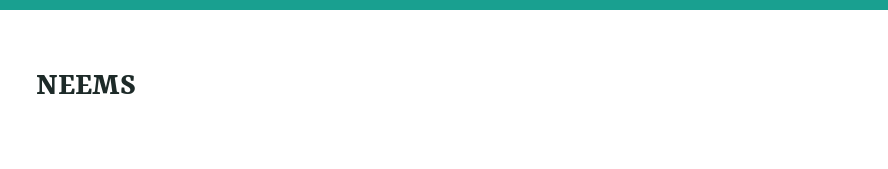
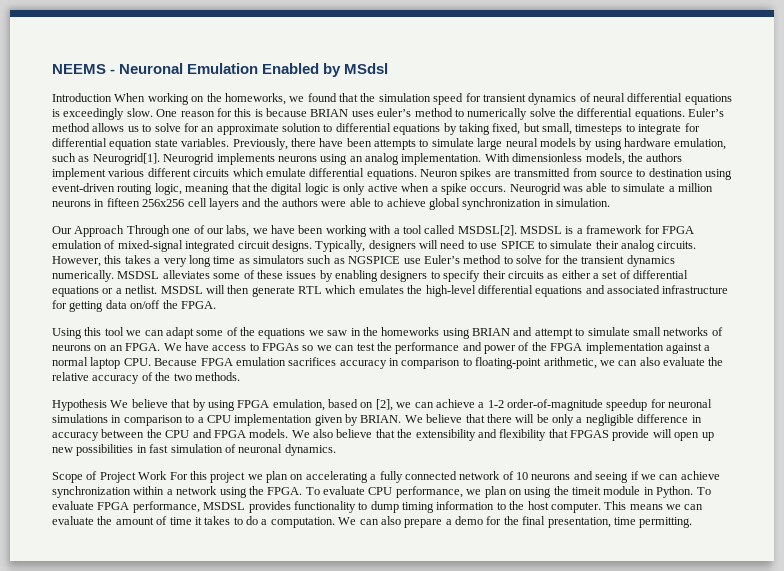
- NEEMS
+ NEEMS - Neuronal Emulation Enabled by MSdsl
+ Introduction When working on the homeworks, we found that the simulation speed for transient dynamics of neural differential equations is exceedingly slow. One reason for this is because BRIAN uses euler’s method to numerically solve the differential equations. Euler’s method allows us to solve for an approximate solution to differential equations by taking fixed, but small, timesteps to integrate for differential equation state variables. Previously, there have been attempts to simulate large neural models by using hardware emulation, such as Neurogrid[1]. Neurogrid implements neurons using an analog implementation. With dimensionless models, the authors implement various different circuits which emulate differential equations. Neuron spikes are transmitted from source to destination using event-driven routing logic, meaning that the digital logic is only active when a spike occurs. Neurogrid was able to simulate a million neurons in fifteen 256x256 cell layers and the authors were able to achieve global synchronization in simulation.
+ Our Approach Through one of our labs, we have been working with a tool called MSDSL[2]. MSDSL is a framework for FPGA emulation of mixed-signal integrated circuit designs. Typically, designers will need to use SPICE to simulate their analog circuits. However, this takes a very long time as simulators such as NGSPICE use Euler’s method to solve for the transient dynamics numerically. MSDSL alleviates some of these issues by enabling designers to specify their circuits as either a set of differential equations or a netlist. MSDSL will then generate RTL which emulates the high-level differential equations and associated infrastructure for getting data on/off the FPGA.
+ Using this tool we can adapt some of the equations we saw in the homeworks using BRIAN and attempt to simulate small networks of neurons on an FPGA. We have access to FPGAs so we can test the performance and power of the FPGA implementation against a normal laptop CPU. Because FPGA emulation sacrifices accuracy in comparison to floating-point arithmetic, we can also evaluate the relative accuracy of the two methods.
+ Hypothesis We believe that by using FPGA emulation, based on [2], we can achieve a 1-2 order-of-magnitude speedup for neuronal simulations in comparison to a CPU implementation given by BRIAN. We believe that there will be only a negligible difference in accuracy between the CPU and FPGA models. We also believe that the extensibility and flexibility that FPGAS provide will open up new possibilities in fast simulation of neuronal dynamics.
+ Scope of Project Work For this project we plan on accelerating a fully connected network of 10 neurons and seeing if we can achieve synchronization within a network using the FPGA. To evaluate CPU performance, we plan on using the timeit module in Python. To evaluate FPGA performance, MSDSL provides functionality to dump timing information to the host computer. This means we can evaluate the amount of time it takes to do a computation. We can also prepare a demo for the final presentation, time permitting.

